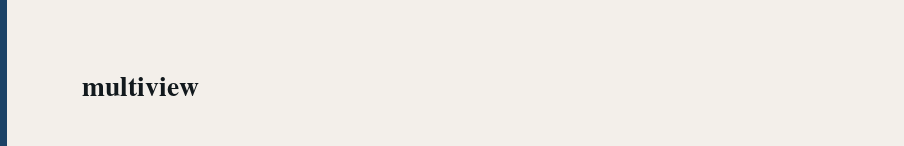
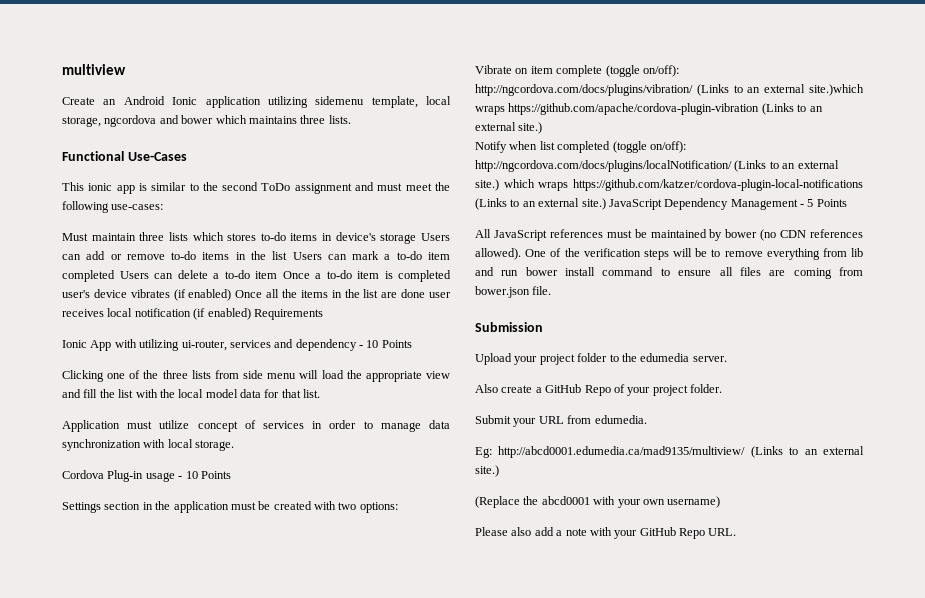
+ Create an Android Ionic application utilizing sidemenu template, local storage, ngcordova and bower which maintains three lists.
+ Functional Use-Cases
+ This ionic app is similar to the second ToDo assignment and must meet the following use-cases:
+ Must maintain three lists which stores to-do items in device's storage Users can add or remove to-do items in the list Users can mark a to-do item completed Users can delete a to-do item Once a to-do item is completed user's device vibrates (if enabled) Once all the items in the list are done user receives local notification (if enabled) Requirements
+ Ionic App with utilizing ui-router, services and dependency - 10 Points
+ Clicking one of the three lists from side menu will load the appropriate view and fill the list with the local model data for that list.
+ Application must utilize concept of services in order to manage data synchronization with local storage.
+ Cordova Plug-in usage - 10 Points
+ Settings section in the application must be created with two options:
+ Vibrate on item complete (toggle on/off): http://ngcordova.com/docs/plugins/vibration/ (Links to an external site.)which wraps https://github.com/apache/cordova-plugin-vibration (Links to an external site.)
+ Notify when list completed (toggle on/off): http://ngcordova.com/docs/plugins/localNotification/ (Links to an external site.) which wraps https://github.com/katzer/cordova-plugin-local-notifications (Links to an external site.) JavaScript Dependency Management - 5 Points
+ All JavaScript references must be maintained by bower (no CDN references allowed). One of the verification steps will be to remove everything from lib and run bower install command to ensure all files are coming from bower.json file.
+ Submission
+ Upload your project folder to the edumedia server.
+ Also create a GitHub Repo of your project folder.
+ Submit your URL from edumedia.
+ Eg: http://abcd0001.edumedia.ca/mad9135/multiview/ (Links to an external site.)
+ (Replace the abcd0001 with your own username)
+ Please also add a note with your GitHub Repo URL.

